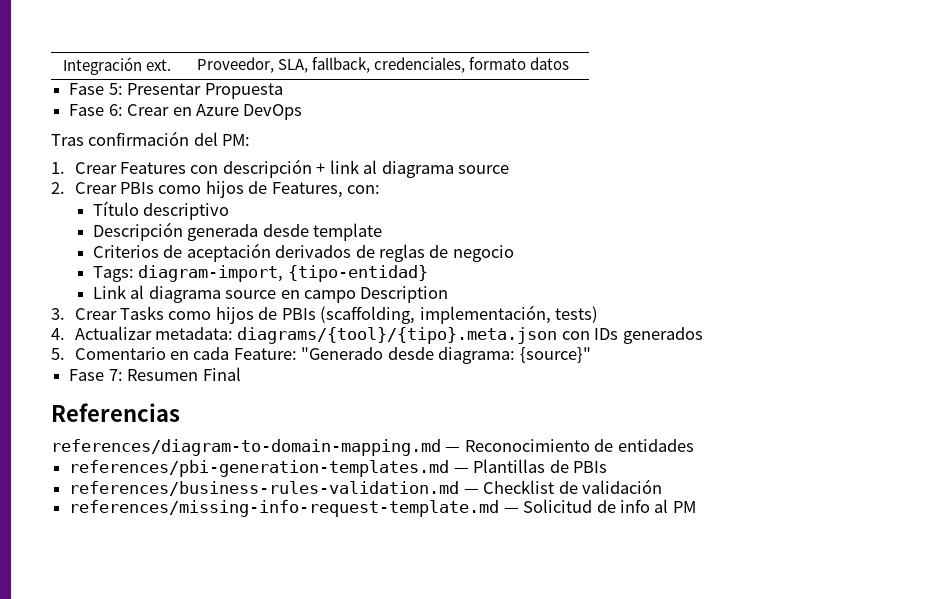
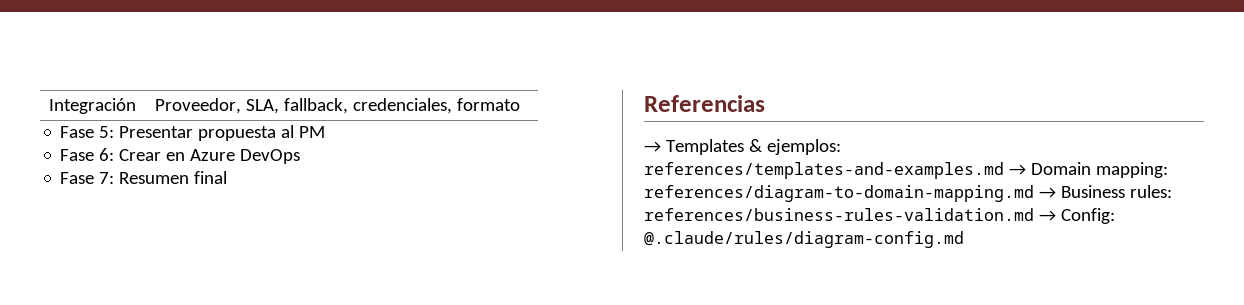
- Integración ext. | Proveedor, SLA, fallback, credenciales, formato datos
+ Integración | Proveedor, SLA, fallback, credenciales, formato
- Fase 5: Presentar Propuesta
+ Fase 5: Presentar propuesta al PM
- Tras confirmación del PM:
- 1. Crear Features con descripción + link al diagrama source
- 2. Crear PBIs como hijos de Features, con:
- Título descriptivo
- Descripción generada desde template
- Criterios de aceptación derivados de reglas de negocio
- Tags: diagram-import, {tipo-entidad}
- Link al diagrama source en campo Description
- 3. Crear Tasks como hijos de PBIs (scaffolding, implementación, tests)
- 4. Actualizar metadata: diagrams/{tool}/{tipo}.meta.json con IDs generados
- 5. Comentario en cada Feature: "Generado desde diagrama: {source}"
- Fase 7: Resumen Final
+ Fase 7: Resumen final
- references/diagram-to-domain-mapping.md — Reconocimiento de entidades
- references/pbi-generation-templates.md — Plantillas de PBIs
- references/business-rules-validation.md — Checklist de validación
- references/missing-info-request-template.md — Solicitud de info al PM
+ → Templates & ejemplos: references/templates-and-examples.md → Domain mapping: references/diagram-to-domain-mapping.md → Business rules: references/business-rules-validation.md → Config: @.claude/rules/diagram-config.md

